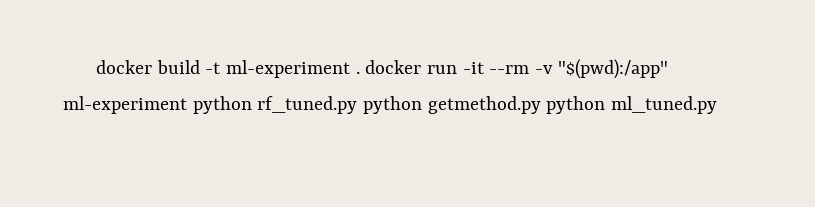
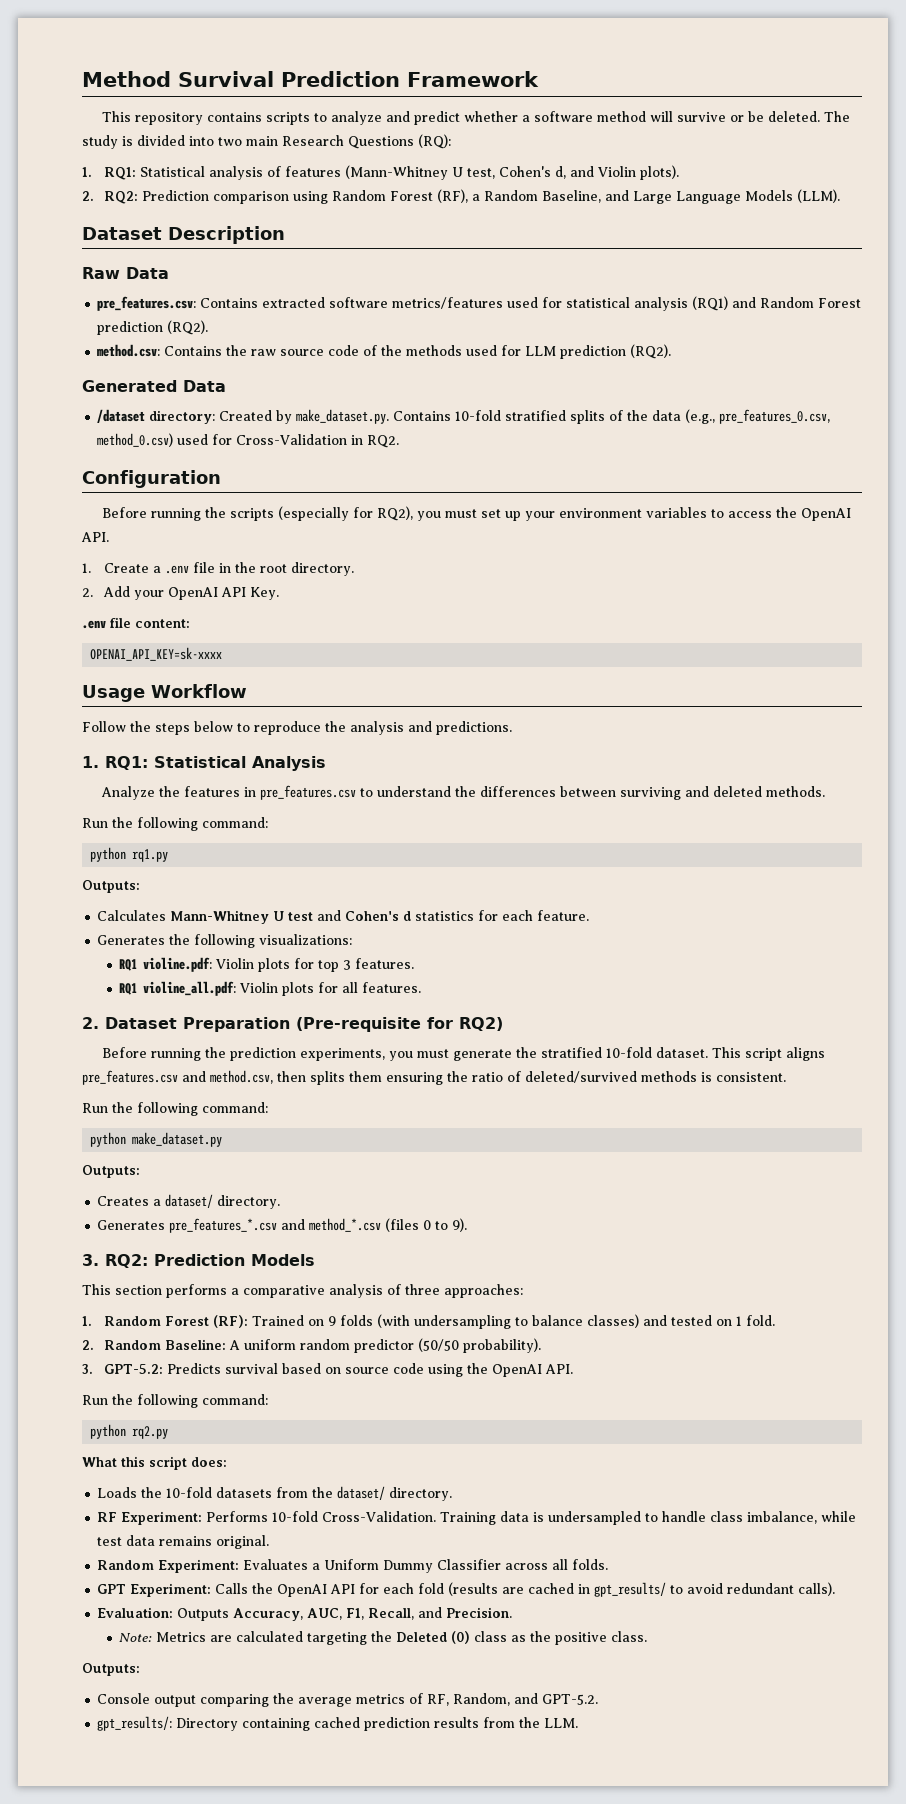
- docker build -t ml-experiment . docker run -it --rm -v "$(pwd):/app" ml-experiment python rf_tuned.py python getmethod.py python ml_tuned.py
+ Method Survival Prediction Framework
+ This repository contains scripts to analyze and predict whether a software method will survive or be deleted. The study is divided into two main Research Questions (RQ):
+ 1. RQ1: Statistical analysis of features (Mann-Whitney U test, Cohen's d, and Violin plots).
+ 2. RQ2: Prediction comparison using Random Forest (RF), a Random Baseline, and Large Language Models (LLM).
+ Dataset Description
+ Raw Data
+ pre_features.csv: Contains extracted software metrics/features used for statistical analysis (RQ1) and Random Forest prediction (RQ2).
+ method.csv: Contains the raw source code of the methods used for LLM prediction (RQ2).
+ Generated Data
+ /dataset directory: Created by make_dataset.py. Contains 10-fold stratified splits of the data (e.g., pre_features_0.csv, method_0.csv) used for Cross-Validation in RQ2.
+ Configuration
+ Before running the scripts (especially for RQ2), you must set up your environment variables to access the OpenAI API.
+ 1. Create a .env file in the root directory.
+ 2. Add your OpenAI API Key.
+ .env file content:
+ OPENAI_API_KEY=sk-xxxx
+ Usage Workflow
+ Follow the steps below to reproduce the analysis and predictions.
+ 1. RQ1: Statistical Analysis
+ Analyze the features in pre_features.csv to understand the differences between surviving and deleted methods.
+ Run the following command:
+ python rq1.py
+ Outputs:
+ Calculates Mann-Whitney U test and Cohen's d statistics for each feature.
+ Generates the following visualizations:
+ RQ1 violine.pdf: Violin plots for top 3 features.
+ RQ1 violine_all.pdf: Violin plots for all features.
+ 2. Dataset Preparation (Pre-requisite for RQ2)
+ Before running the prediction experiments, you must generate the stratified 10-fold dataset. This script aligns pre_features.csv and method.csv, then splits them ensuring the ratio of deleted/survived methods is consistent.
+ Run the following command:
+ python make_dataset.py
+ Outputs:
+ Creates a dataset/ directory.
+ Generates pre_features_*.csv and method_*.csv (files 0 to 9).
+ 3. RQ2: Prediction Models
+ This section performs a comparative analysis of three approaches:
+ 1. Random Forest (RF): Trained on 9 folds (with undersampling to balance classes) and tested on 1 fold.
+ 2. Random Baseline: A uniform random predictor (50/50 probability).
+ 3. GPT-5.2: Predicts survival based on source code using the OpenAI API.
+ Run the following command:
+ python rq2.py
+ What this script does:
+ Loads the 10-fold datasets from the dataset/ directory.
+ RF Experiment: Performs 10-fold Cross-Validation. Training data is undersampled to handle class imbalance, while test data remains original.
+ Random Experiment: Evaluates a Uniform Dummy Classifier across all folds.
+ GPT Experiment: Calls the OpenAI API for each fold (results are cached in gpt_results/ to avoid redundant calls).
+ Evaluation: Outputs Accuracy, AUC, F1, Recall, and Precision.
+ Note: Metrics are calculated targeting the Deleted (0) class as the positive class.
+ Outputs:
+ Console output comparing the average metrics of RF, Random, and GPT-5.2.
+ gpt_results/: Directory containing cached prediction results from the LLM.

